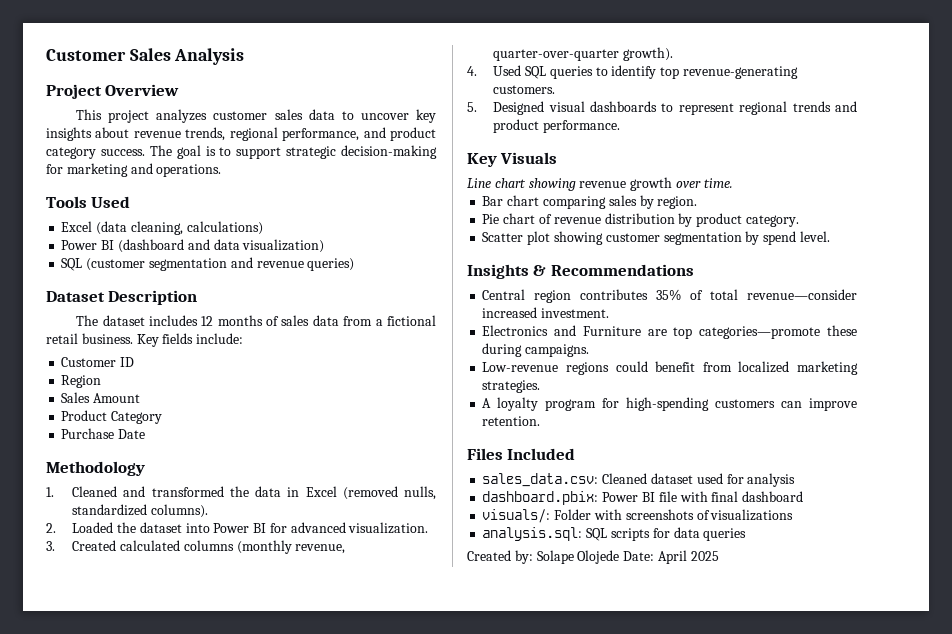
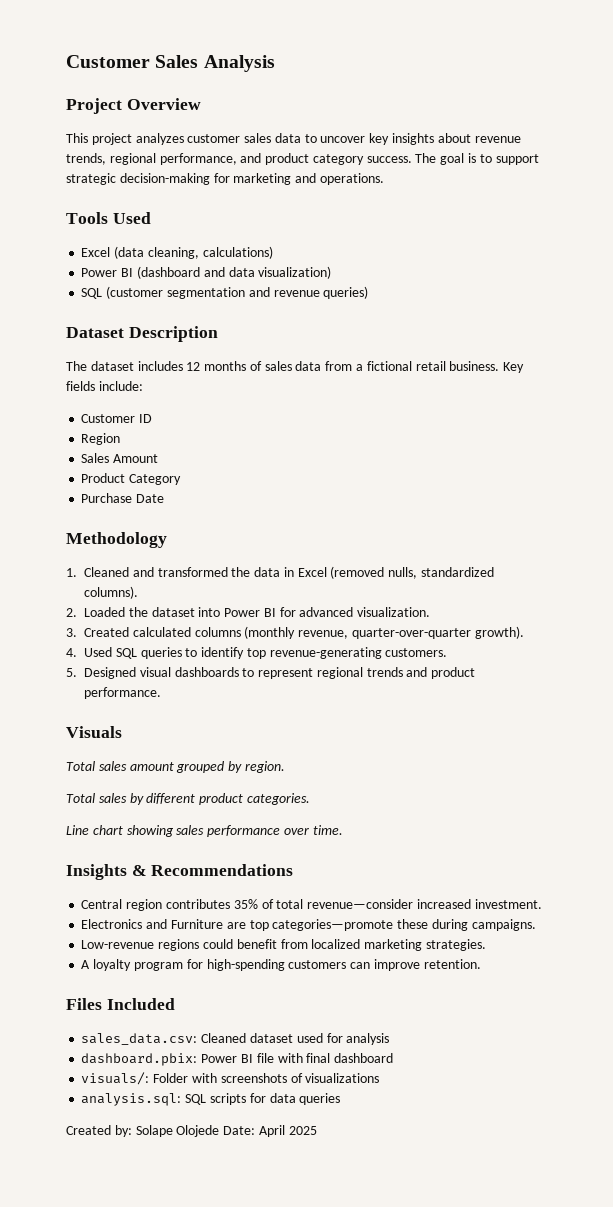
- Key Visuals
+ Visuals
+ Total sales amount grouped by region.
+ Total sales by different product categories.
- Line chart showing revenue growth over time.
+ Line chart showing sales performance over time.
- Bar chart comparing sales by region.
- Pie chart of revenue distribution by product category.
- Scatter plot showing customer segmentation by spend level.

